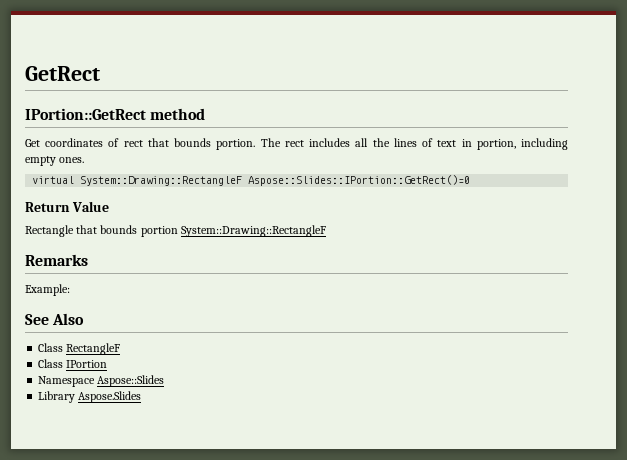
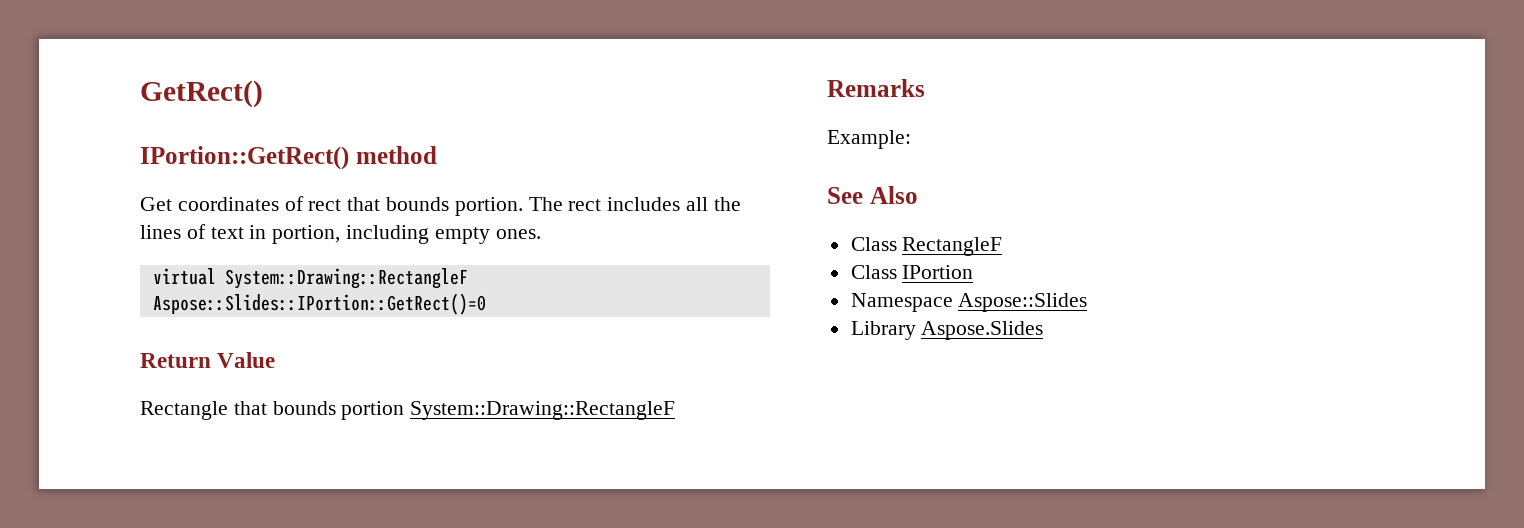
- GetRect
- IPortion::GetRect method
+ GetRect()
+ IPortion::GetRect() method

